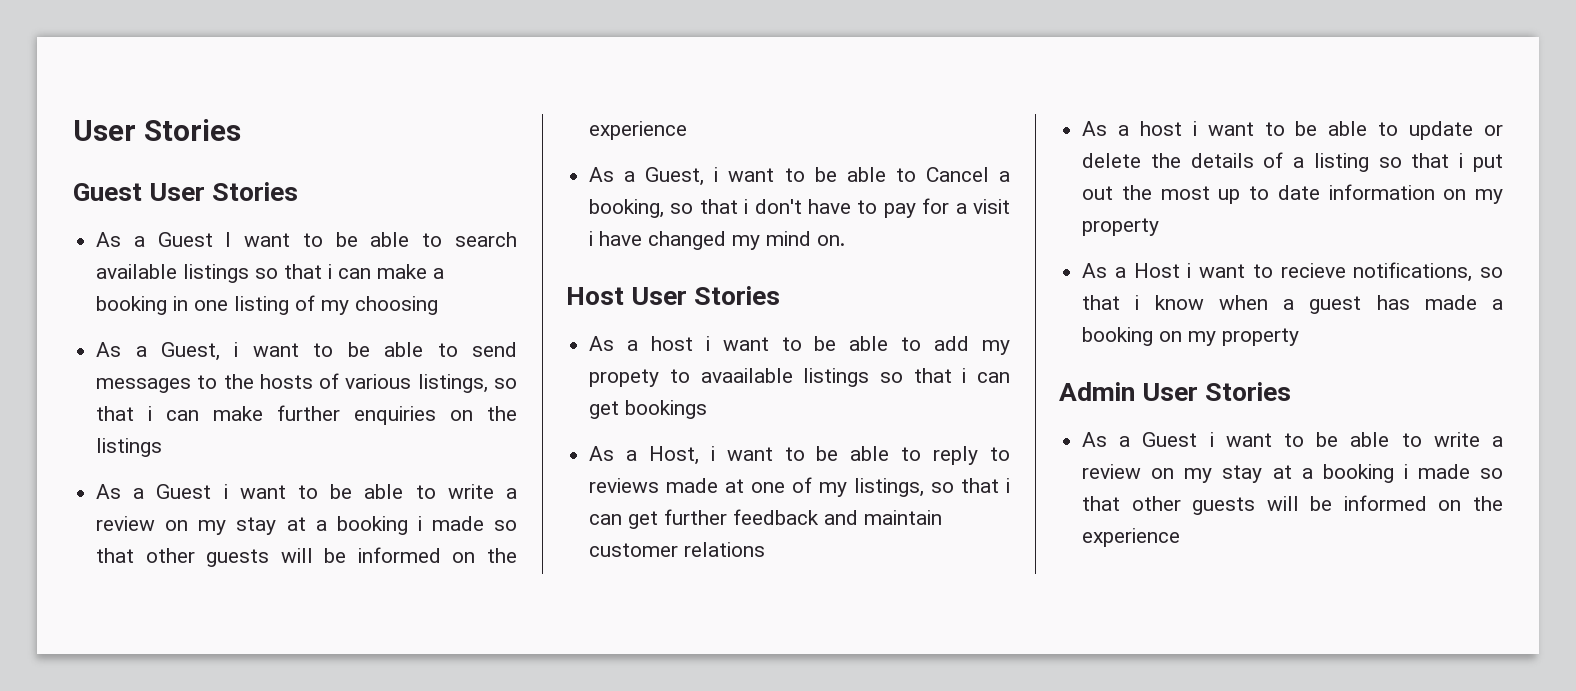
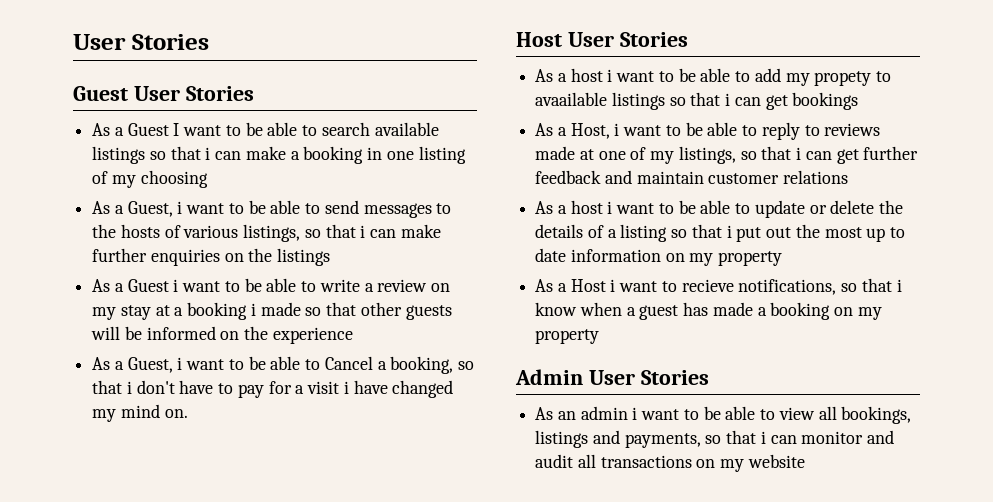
  Admin User Stories
- As a Guest i want to be able to write a review on my stay at a booking i made so that other guests will be informed on the experience
+ As an admin i want to be able to view all bookings, listings and payments, so that i can monitor and audit all transactions on my website

